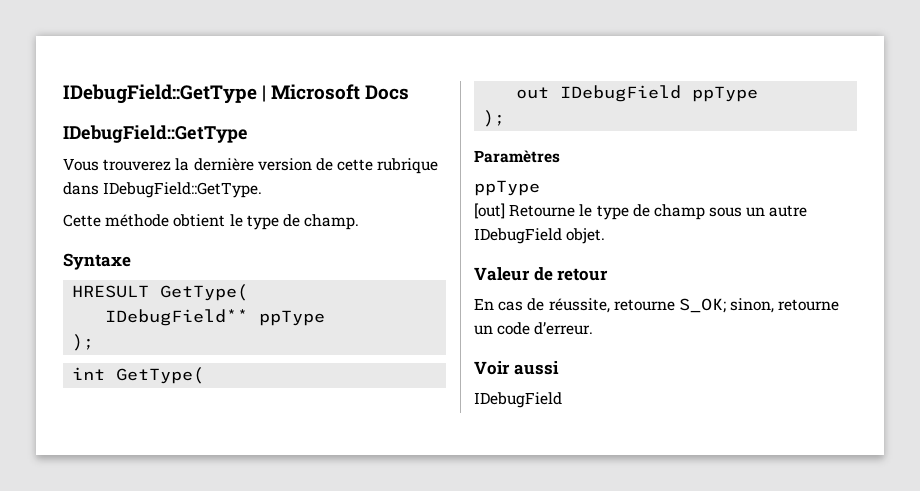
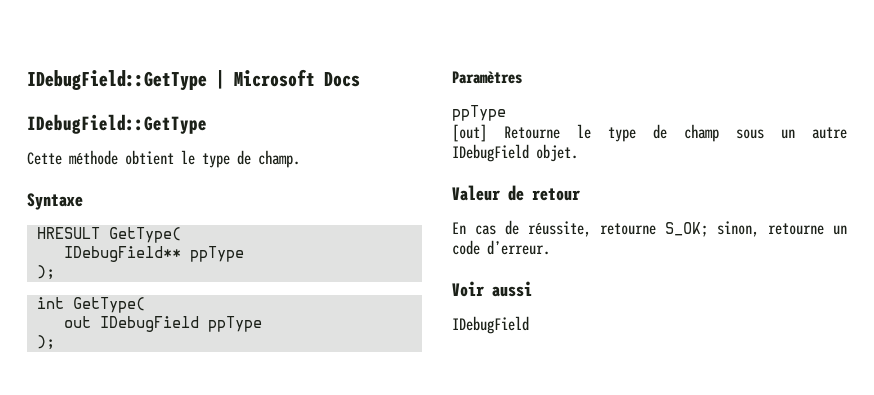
- Vous trouverez la dernière version de cette rubrique dans IDebugField::GetType.

